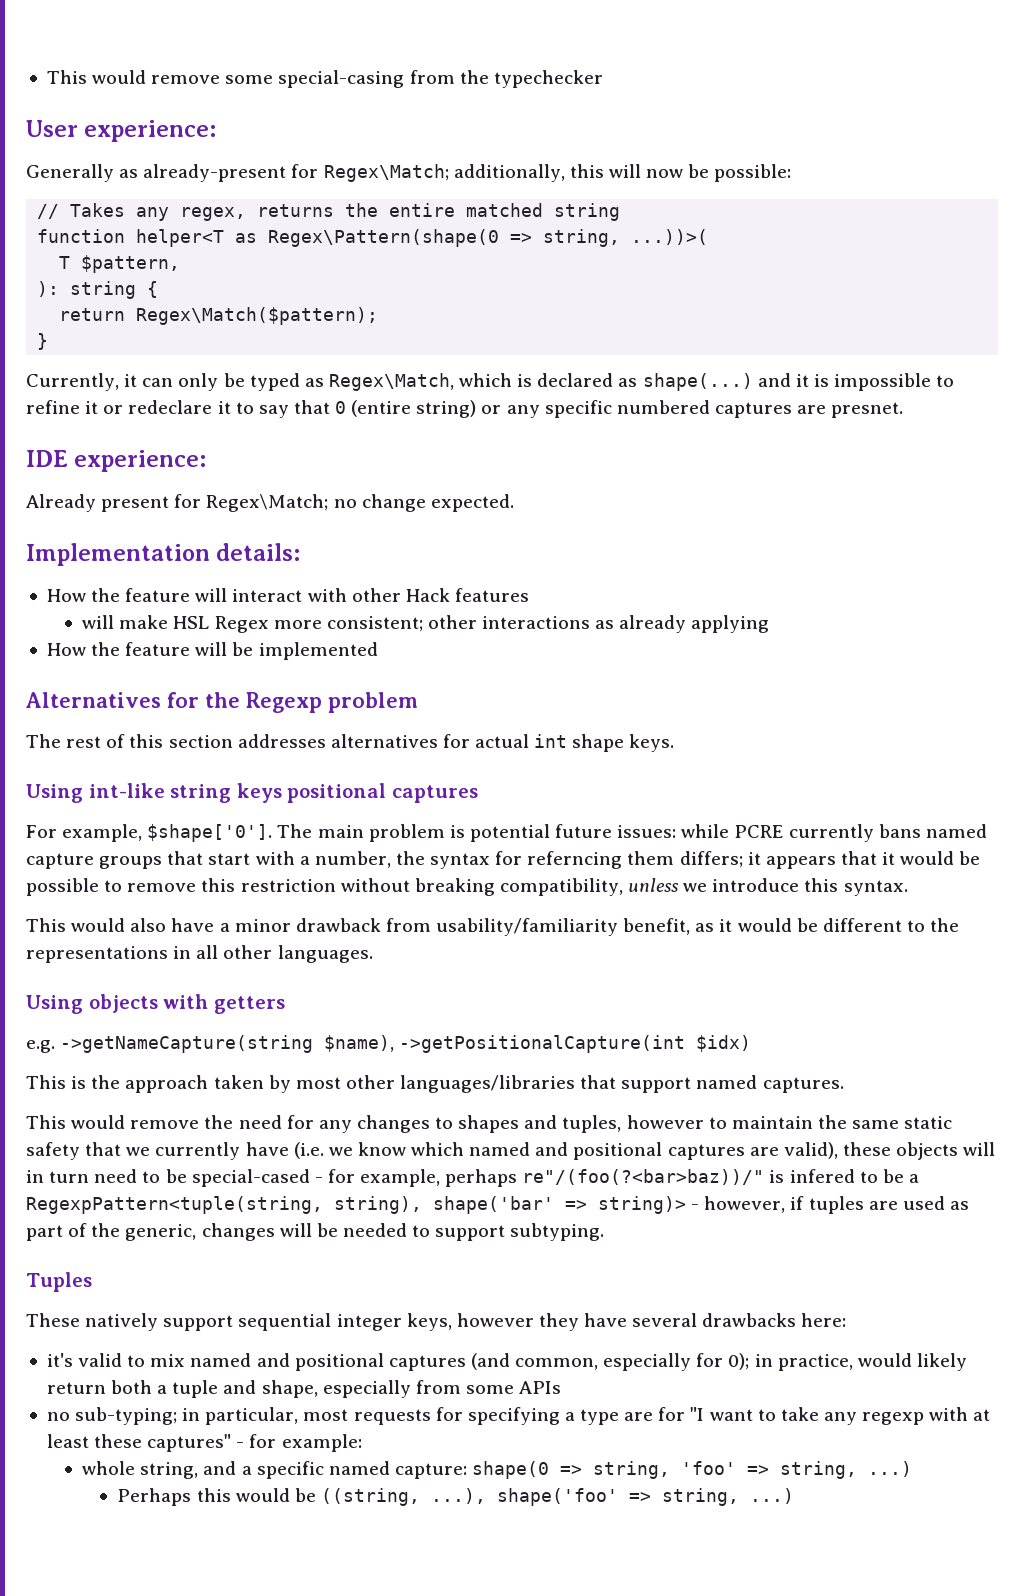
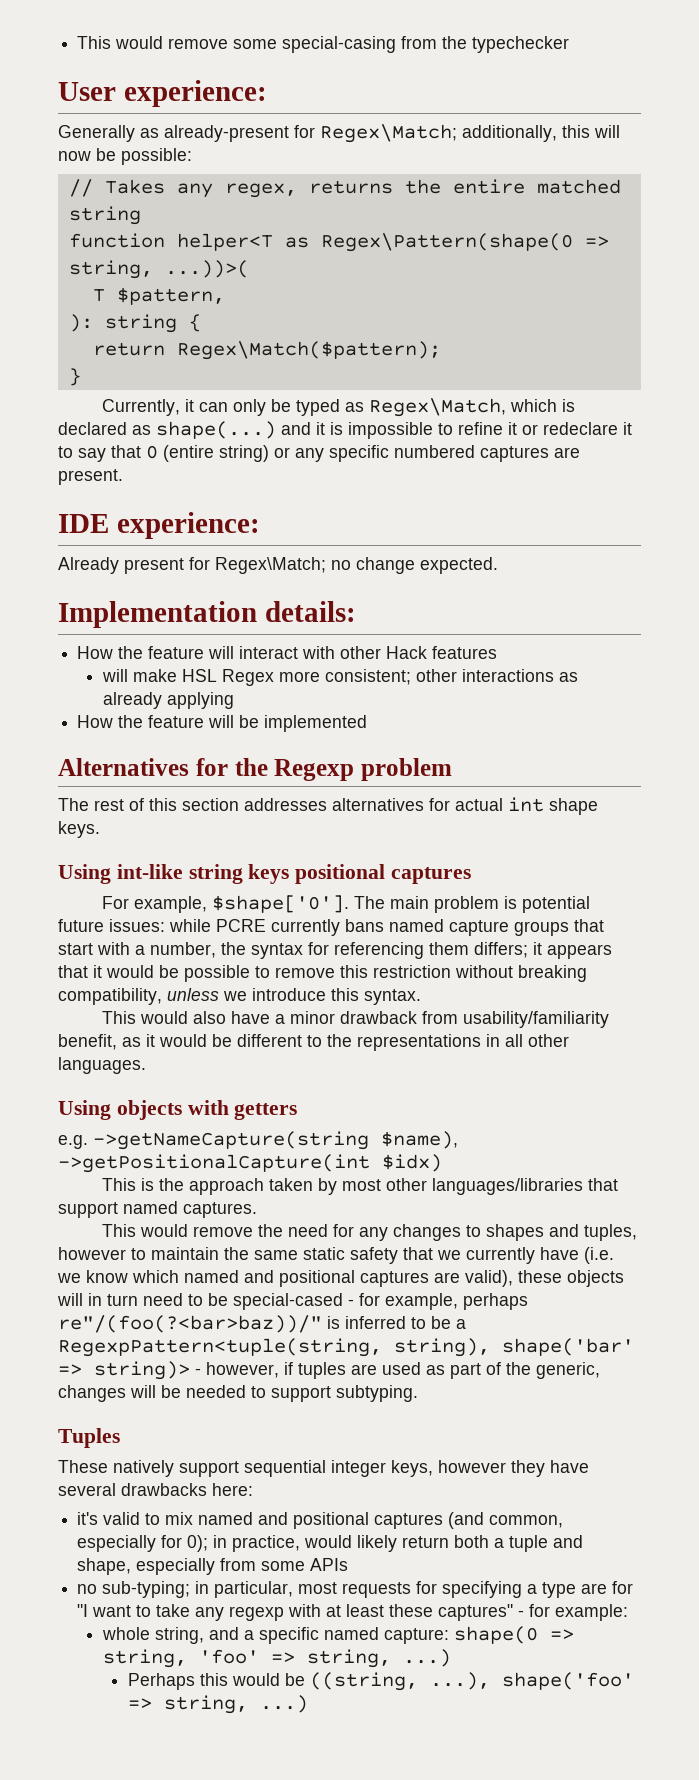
- Currently, it can only be typed as Regex\Match, which is declared as shape(...) and it is impossible to refine it or redeclare it to say that 0 (entire string) or any specific numbered captures are presnet.
+ Currently, it can only be typed as Regex\Match, which is declared as shape(...) and it is impossible to refine it or redeclare it to say that 0 (entire string) or any specific numbered captures are present.
- The main problem is potential future issues: while PCRE currently bans named capture groups that start with a number, the syntax for referncing them differs; it appears that it would be possible to remove this restriction without breaking compatibility, unless we introduce this syntax.
+ The main problem is potential future issues: while PCRE currently bans named capture groups that start with a number, the syntax for referencing them differs; it appears that it would be possible to remove this restriction without breaking compatibility, unless we introduce this syntax.
- This would remove the need for any changes to shapes and tuples, however to maintain the same static safety that we currently have (i.e. we know which named and positional captures are valid), these objects will in turn need to be special-cased - for example, perhaps re"/(foo(?<bar>baz))/" is infered to be a RegexpPattern<tuple(string, string), shape('bar' => string)> - however, if tuples are used as part of the generic, changes will be needed to support subtyping.
+ This would remove the need for any changes to shapes and tuples, however to maintain the same static safety that we currently have (i.e. we know which named and positional captures are valid), these objects will in turn need to be special-cased - for example, perhaps re"/(foo(?<bar>baz))/" is inferred to be a RegexpPattern<tuple(string, string), shape('bar' => string)> - however, if tuples are used as part of the generic, changes will be needed to support subtyping.

